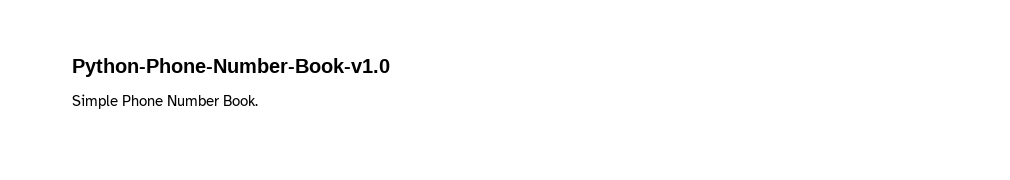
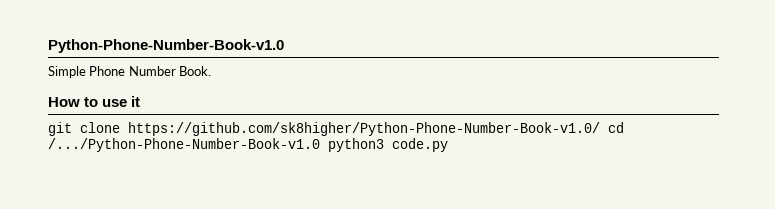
+ How to use it
+ git clone https://github.com/sk8higher/Python-Phone-Number-Book-v1.0/ cd /.../Python-Phone-Number-Book-v1.0 python3 code.py

